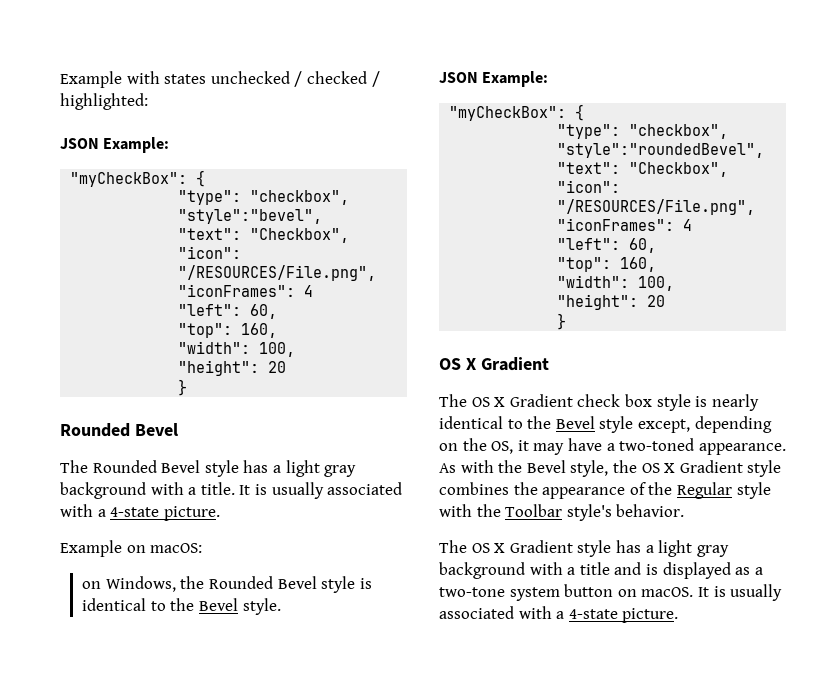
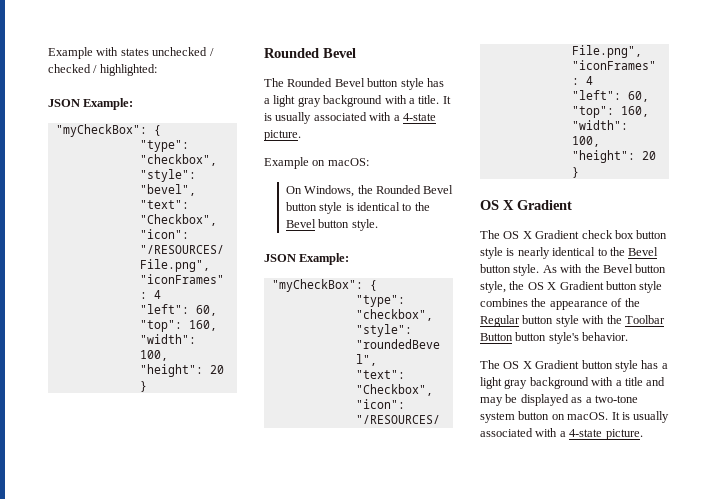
- The Rounded Bevel style has a light gray background with a title.
+ The Rounded Bevel button style has a light gray background with a title.
- on Windows, the Rounded Bevel style is identical to the Bevel style.
+ On Windows, the Rounded Bevel button style is identical to the Bevel button style.
- The OS X Gradient check box style is nearly identical to the Bevel style except, depending on the OS, it may have a two-toned appearance.
+ The OS X Gradient check box button style is nearly identical to the Bevel button style.
- As with the Bevel style, the OS X Gradient style combines the appearance of the Regular style with the Toolbar style's behavior.
+ As with the Bevel button style, the OS X Gradient button style combines the appearance of the Regular button style with the Toolbar Button button style's behavior.
- The OS X Gradient style has a light gray background with a title and is displayed as a two-tone system button on macOS.
+ The OS X Gradient button style has a light gray background with a title and may be displayed as a two-tone system button on macOS.

